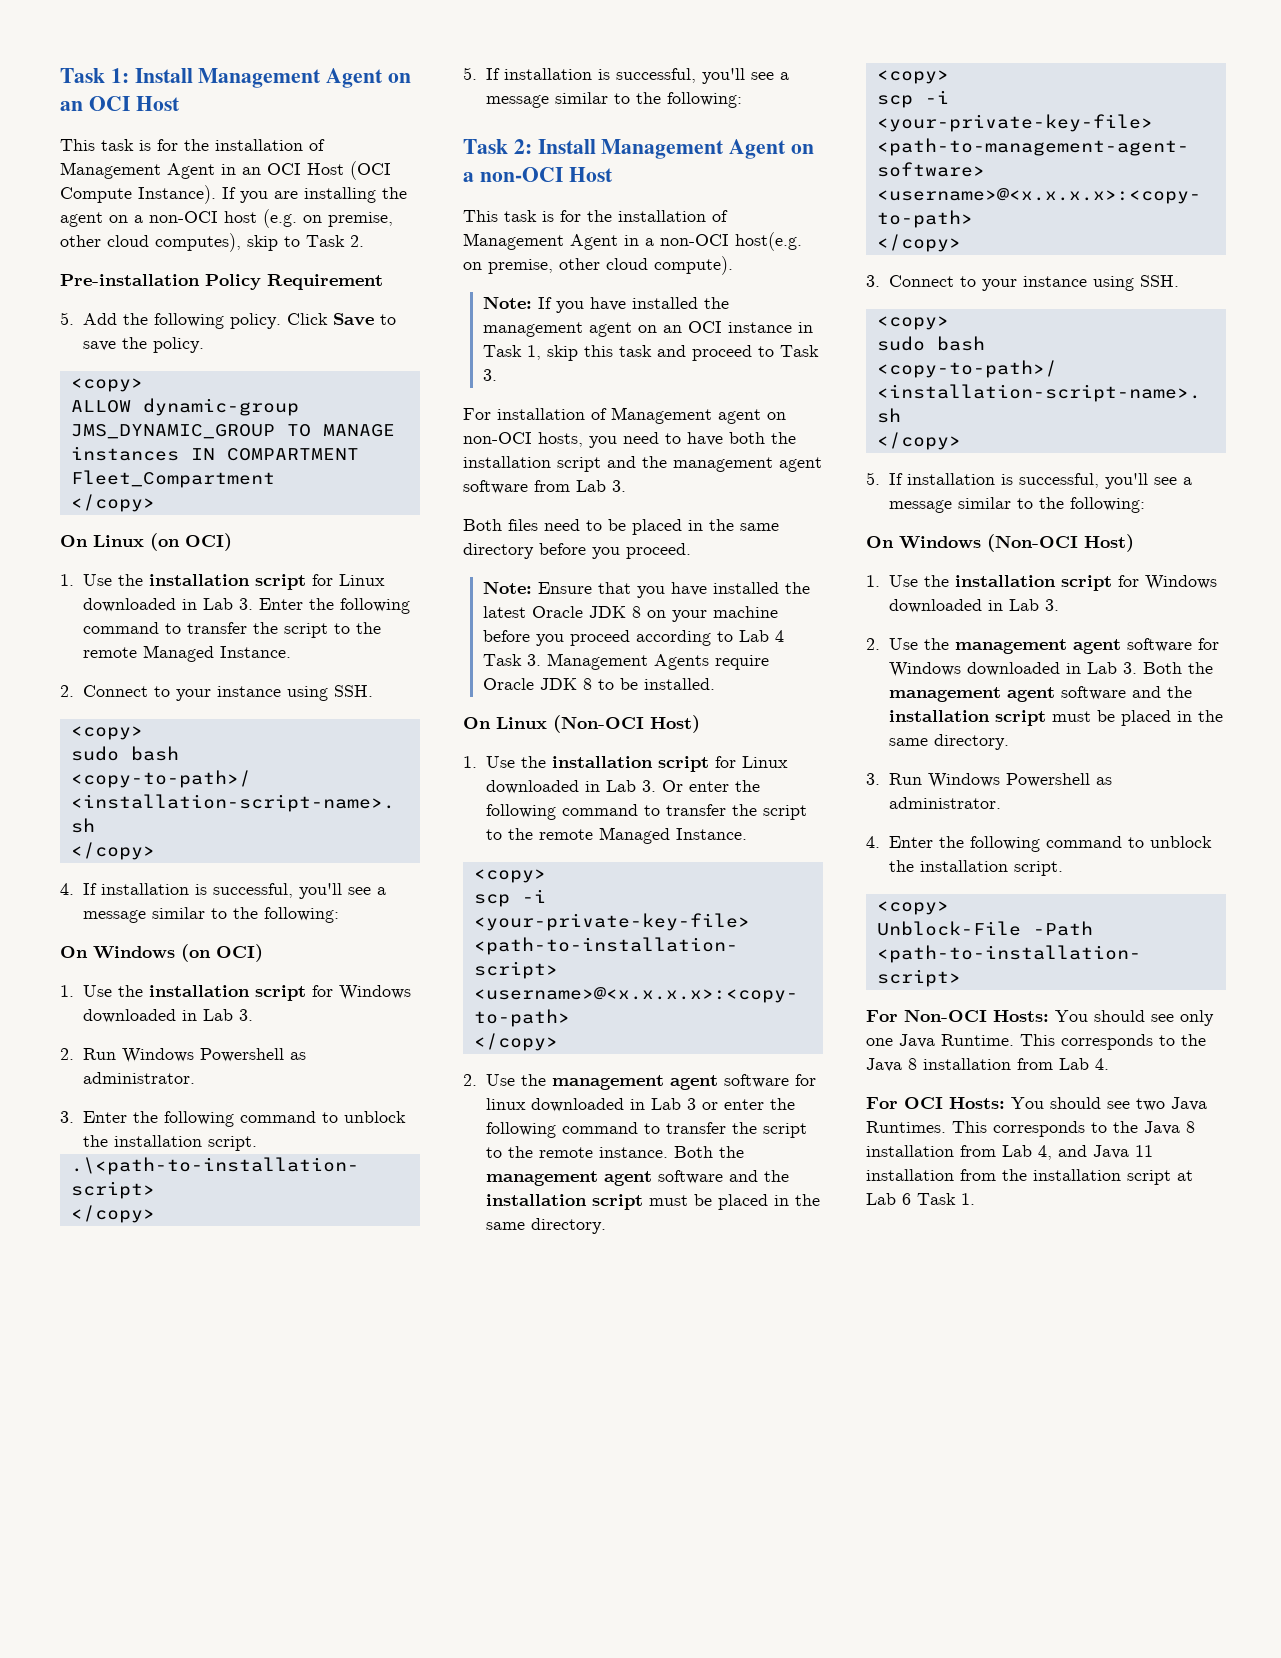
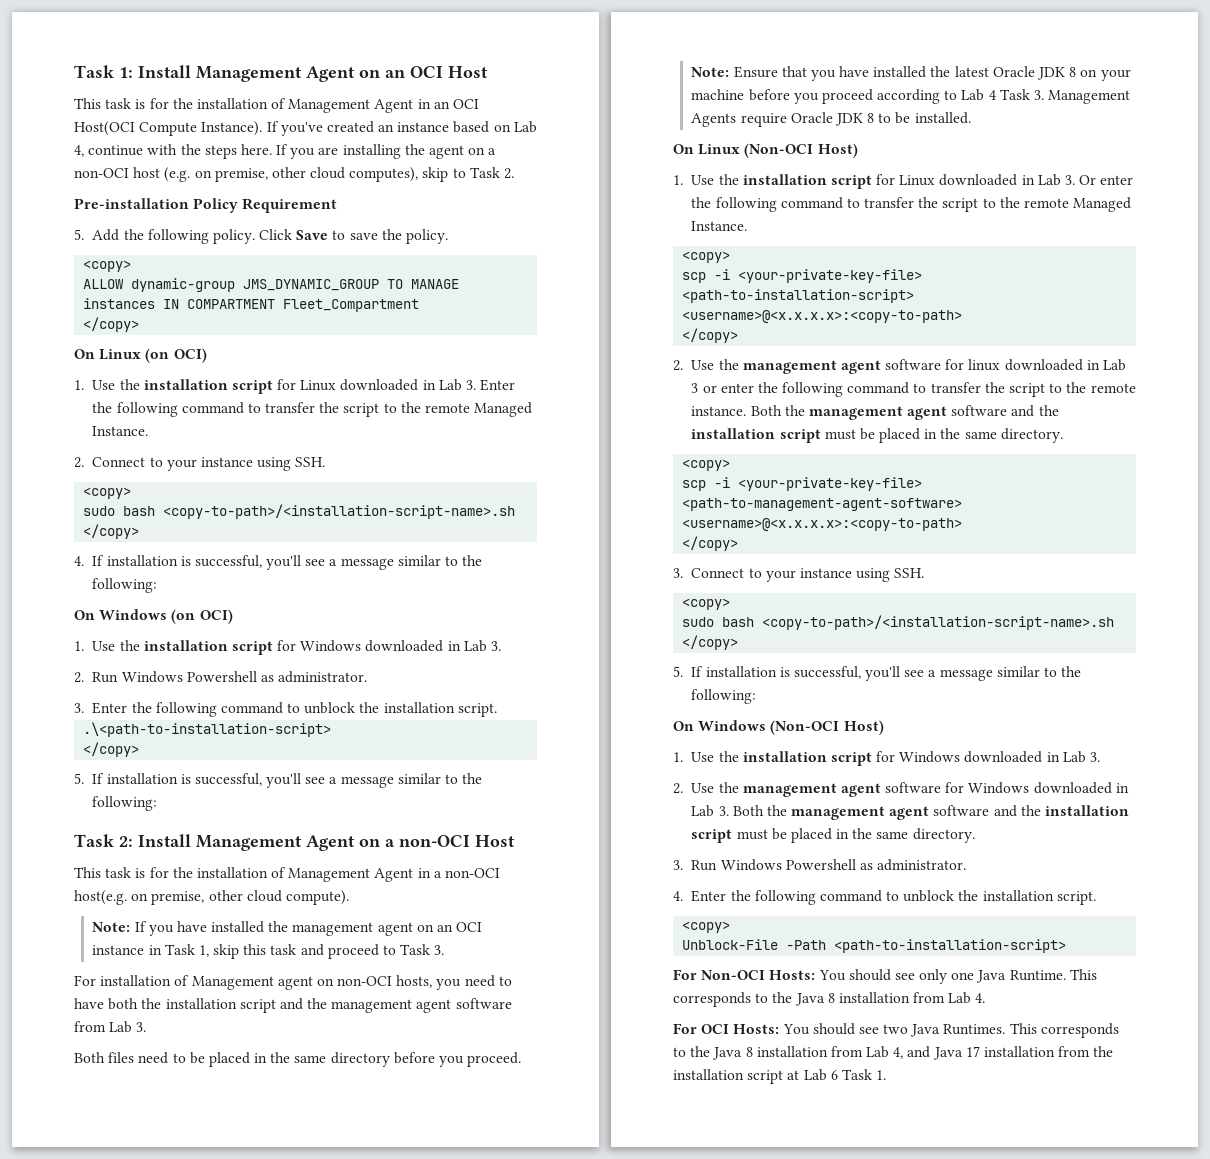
- This task is for the installation of Management Agent in an OCI Host (OCI Compute Instance).
+ This task is for the installation of Management Agent in an OCI Host(OCI Compute Instance).
- If you are installing the agent on a non-OCI host (e.g. on premise, other cloud computes), skip to Task 2.
+ If you've created an instance based on Lab 4, continue with the steps here. If you are installing the agent on a non-OCI host (e.g. on premise, other cloud computes), skip to Task 2.
- This corresponds to the Java 8 installation from Lab 4, and Java 11 installation from the installation script at Lab 6 Task 1.
+ This corresponds to the Java 8 installation from Lab 4, and Java 17 installation from the installation script at Lab 6 Task 1.

